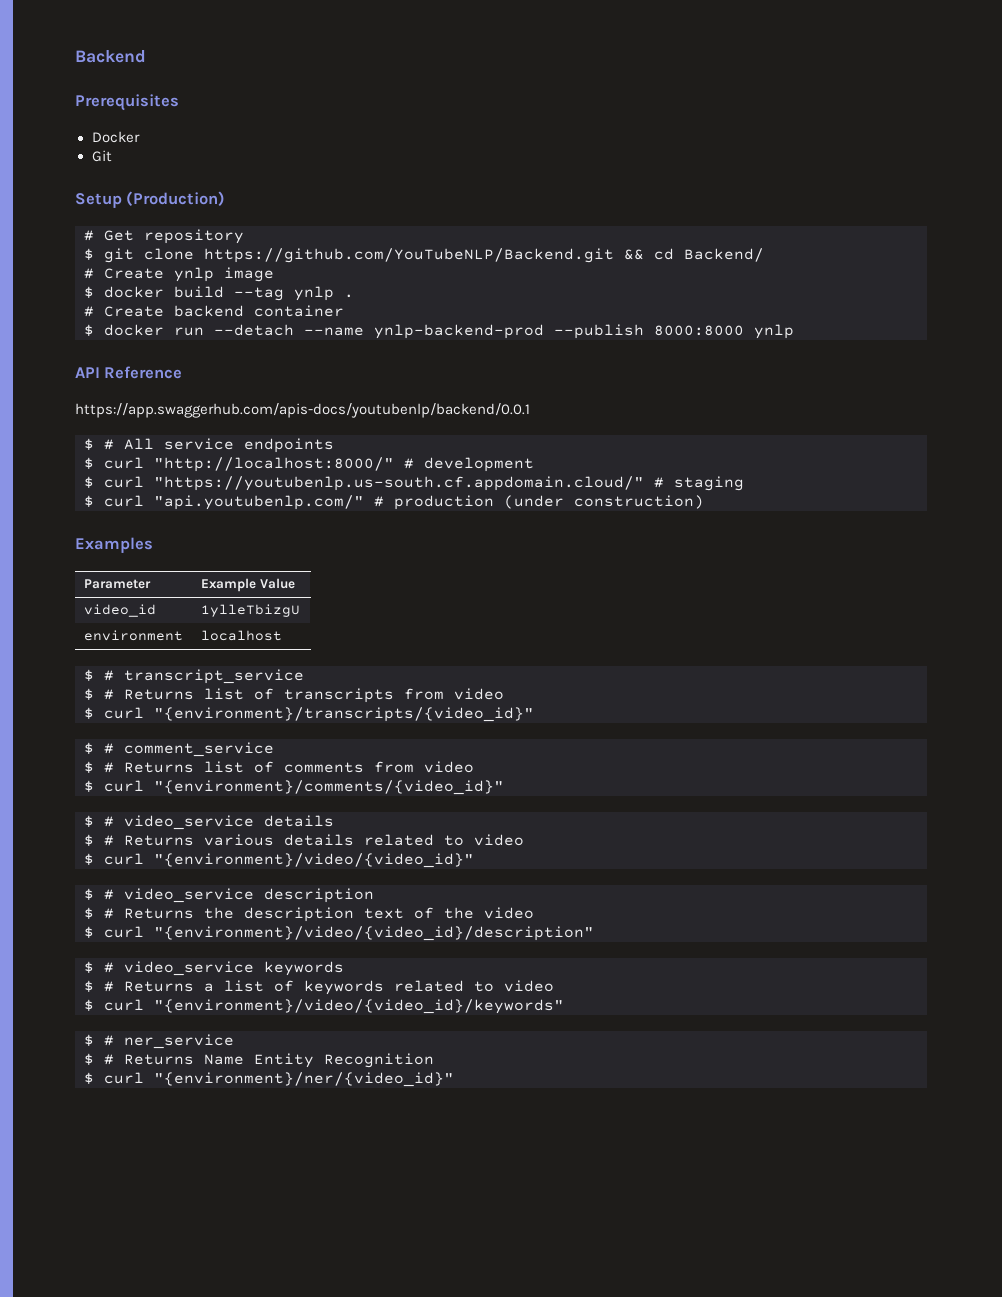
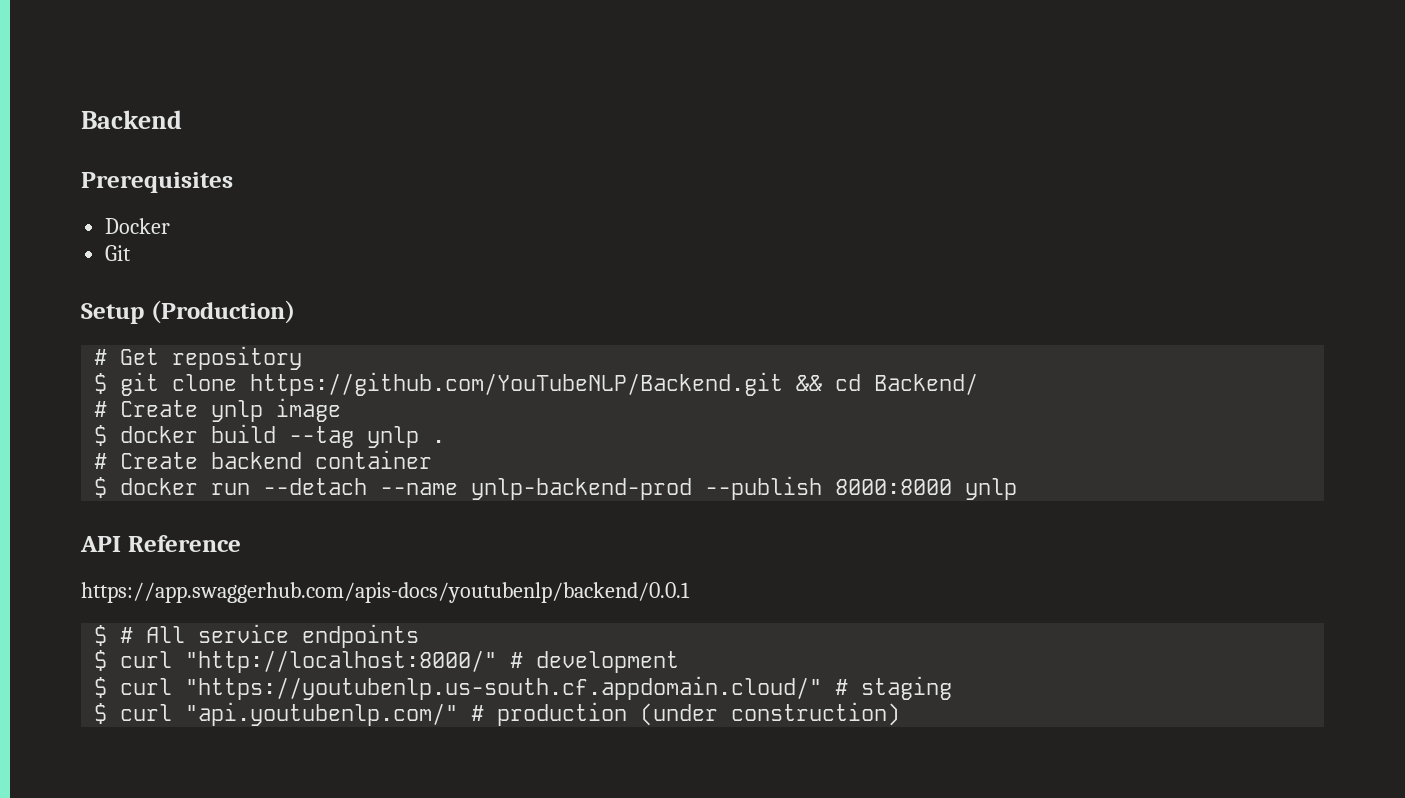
- Examples
- Parameter | Example Value
- video_id | 1ylleTbizgU
- environment | localhost
- $ # transcript_service
- $ # Returns list of transcripts from video
- $ curl "{environment}/transcripts/{video_id}"
- $ # comment_service
- $ # Returns list of comments from video
- $ curl "{environment}/comments/{video_id}"
- $ # video_service details
- $ # Returns various details related to video
- $ curl "{environment}/video/{video_id}"
- $ # video_service description
- $ # Returns the description text of the video
- $ curl "{environment}/video/{video_id}/description"
- $ # video_service keywords
- $ # Returns a list of keywords related to video
- $ curl "{environment}/video/{video_id}/keywords"
- $ # ner_service
- $ # Returns Name Entity Recognition
- $ curl "{environment}/ner/{video_id}"

